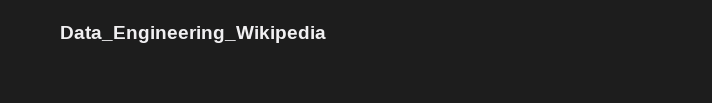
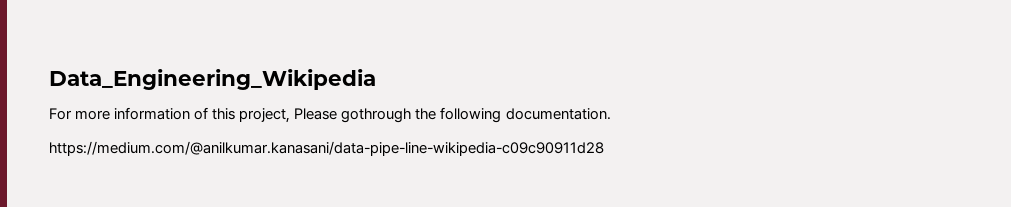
+ For more information of this project, Please gothrough the following documentation.
+ https://medium.com/@anilkumar.kanasani/data-pipe-line-wikipedia-c09c90911d28

